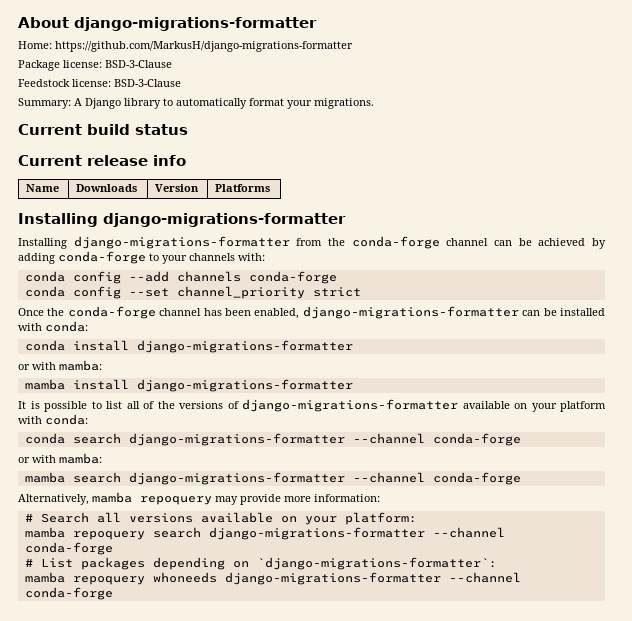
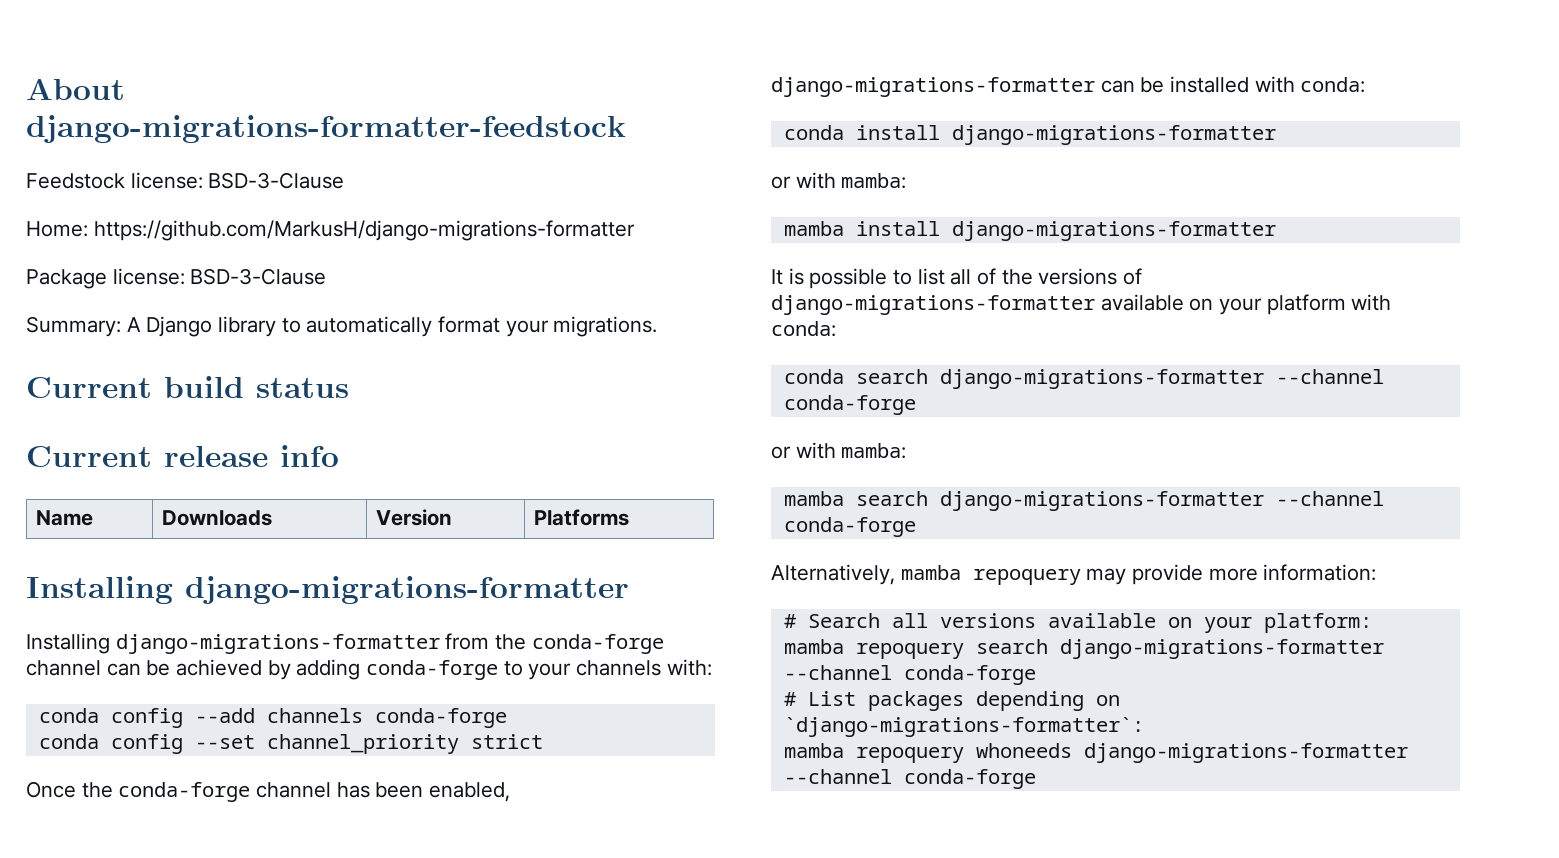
- About django-migrations-formatter
+ About django-migrations-formatter-feedstock
+ Feedstock license: BSD-3-Clause
- Feedstock license: BSD-3-Clause

